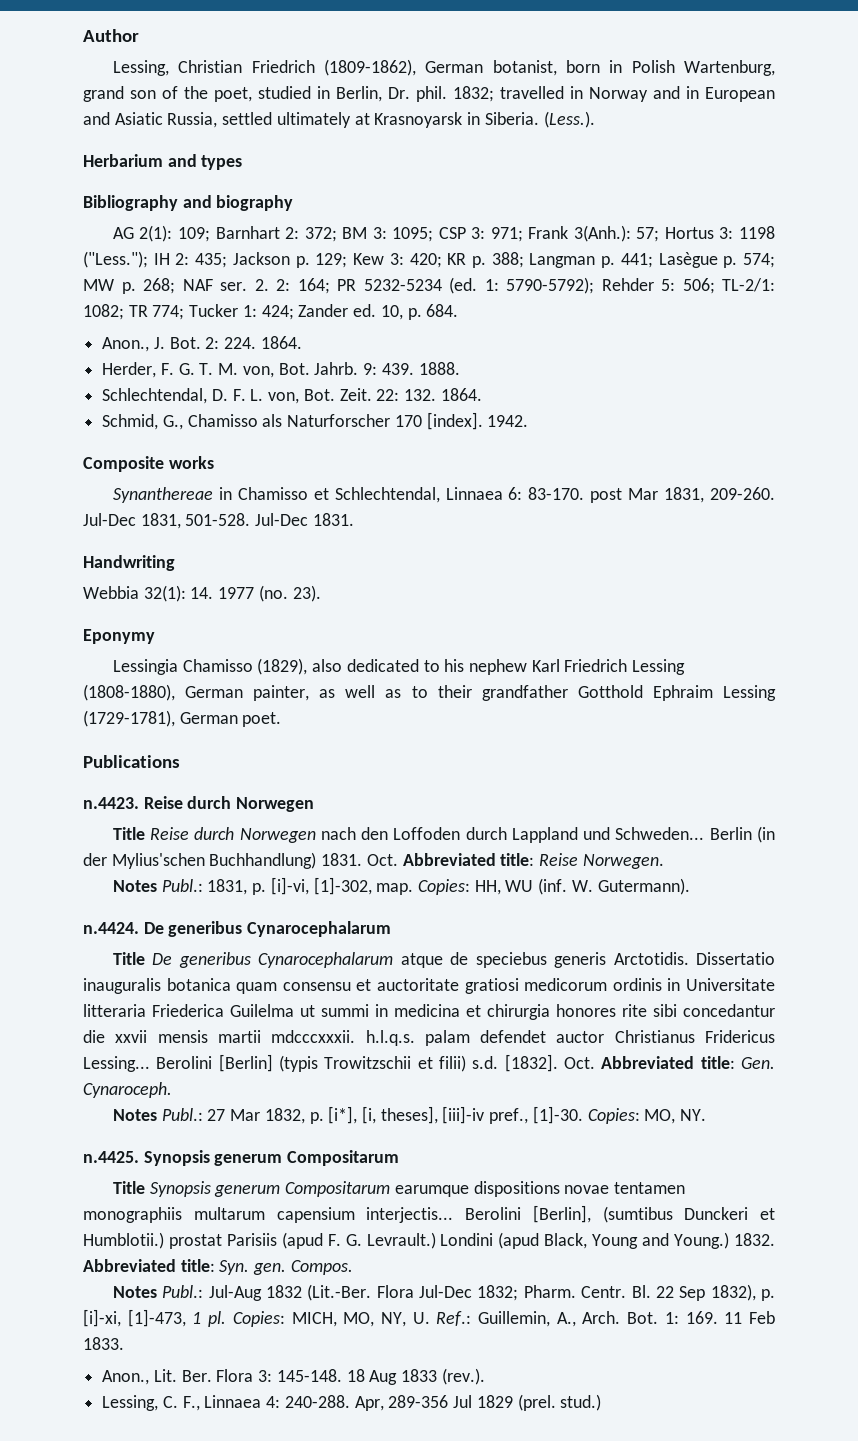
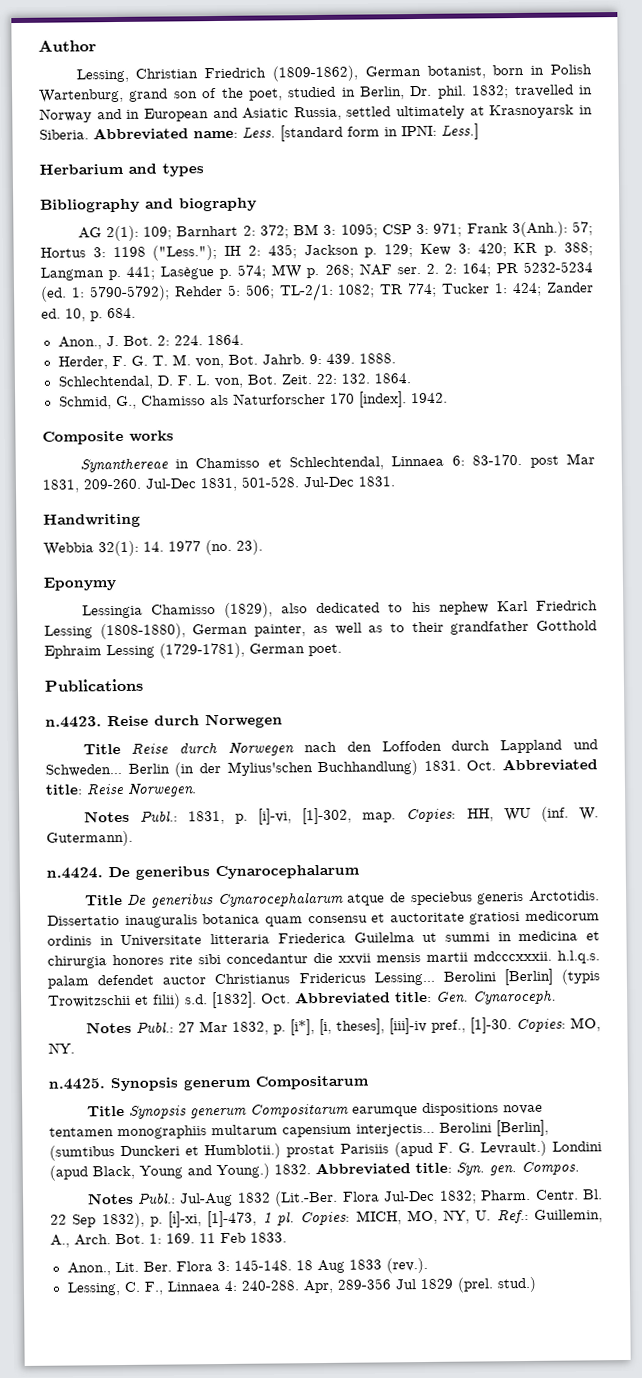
- (Less.).
+ Abbreviated name: Less. [standard form in IPNI: Less.]

